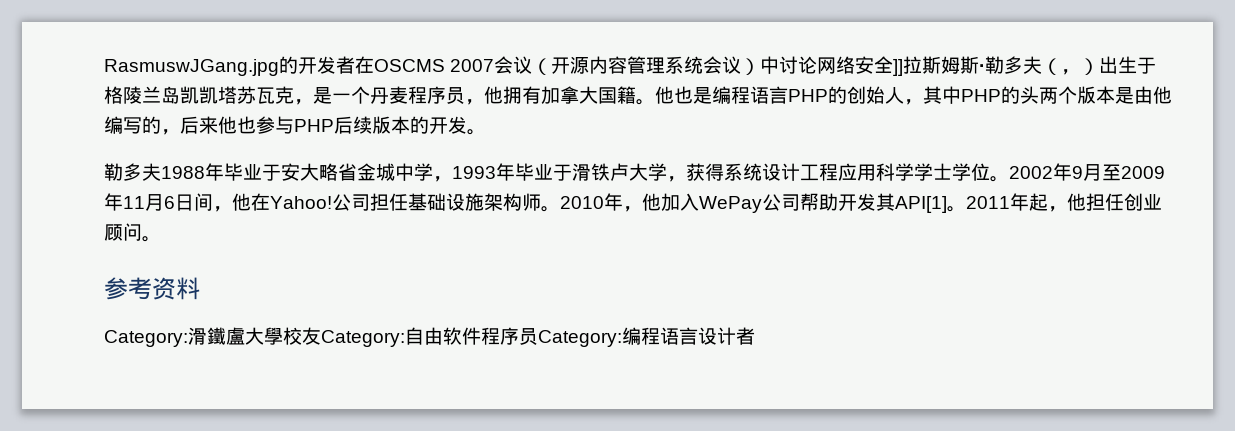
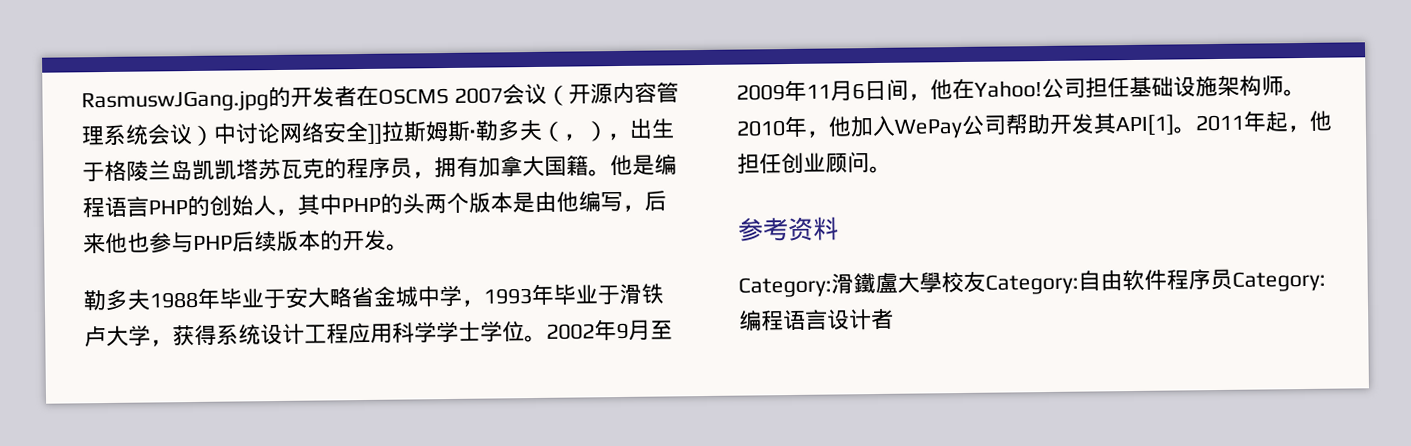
- RasmuswJGang.jpg的开发者在OSCMS 2007会议（开源内容管理系统会议）中讨论网络安全]]拉斯姆斯·勒多夫（，）出生于格陵兰岛凯凯塔苏瓦克，是一个丹麦程序员，他拥有加拿大国籍。
+ RasmuswJGang.jpg的开发者在OSCMS 2007会议（开源内容管理系统会议）中讨论网络安全]]拉斯姆斯·勒多夫（，），出生于格陵兰岛凯凯塔苏瓦克的程序员，拥有加拿大国籍。
- 他也是编程语言PHP的创始人，其中PHP的头两个版本是由他编写的，后来他也参与PHP后续版本的开发。
+ 他是编程语言PHP的创始人，其中PHP的头两个版本是由他编写，后来他也参与PHP后续版本的开发。

